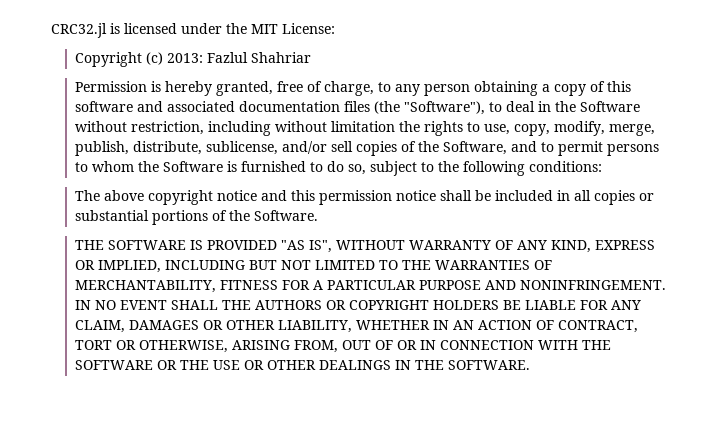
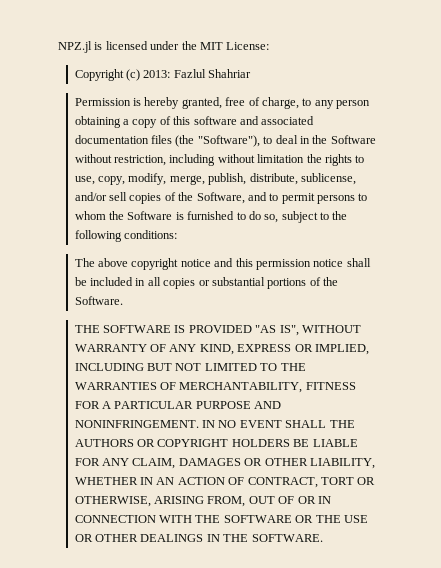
- CRC32.jl is licensed under the MIT License:
+ NPZ.jl is licensed under the MIT License:

